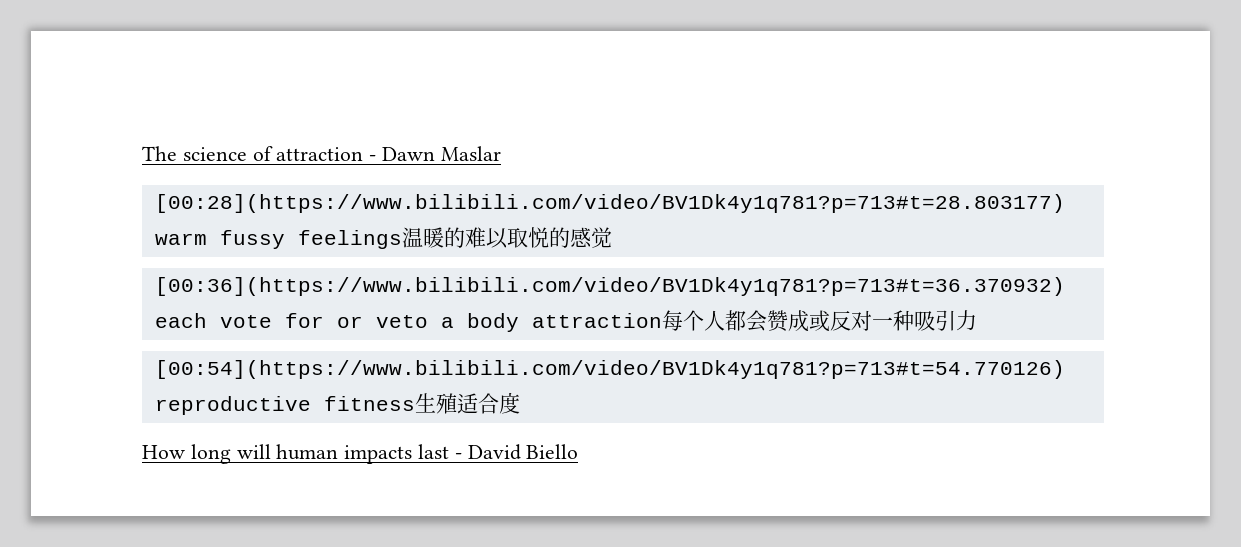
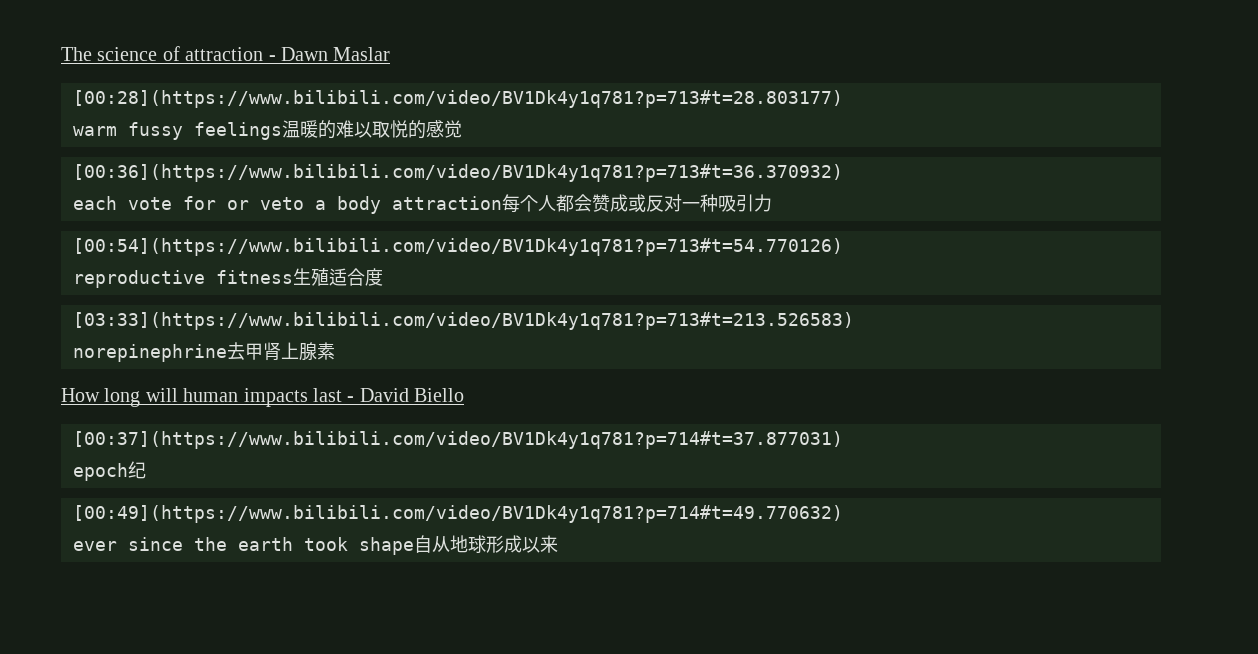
+ [03:33](https://www.bilibili.com/video/BV1Dk4y1q781?p=713#t=213.526583)
+ norepinephrine去甲肾上腺素
+ [00:37](https://www.bilibili.com/video/BV1Dk4y1q781?p=714#t=37.877031)
+ epoch纪
+ [00:49](https://www.bilibili.com/video/BV1Dk4y1q781?p=714#t=49.770632)
+ ever since the earth took shape自从地球形成以来

